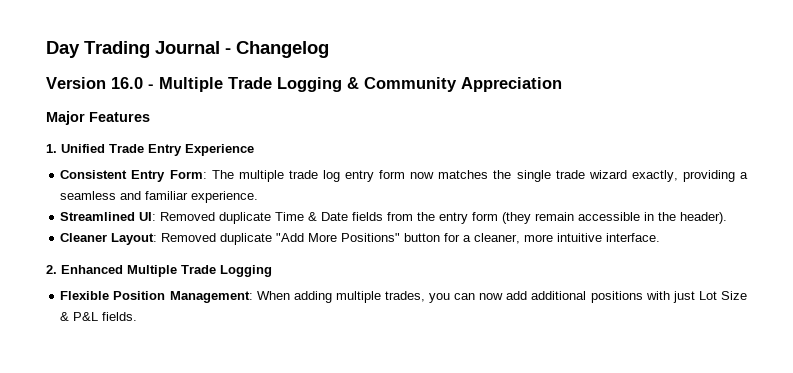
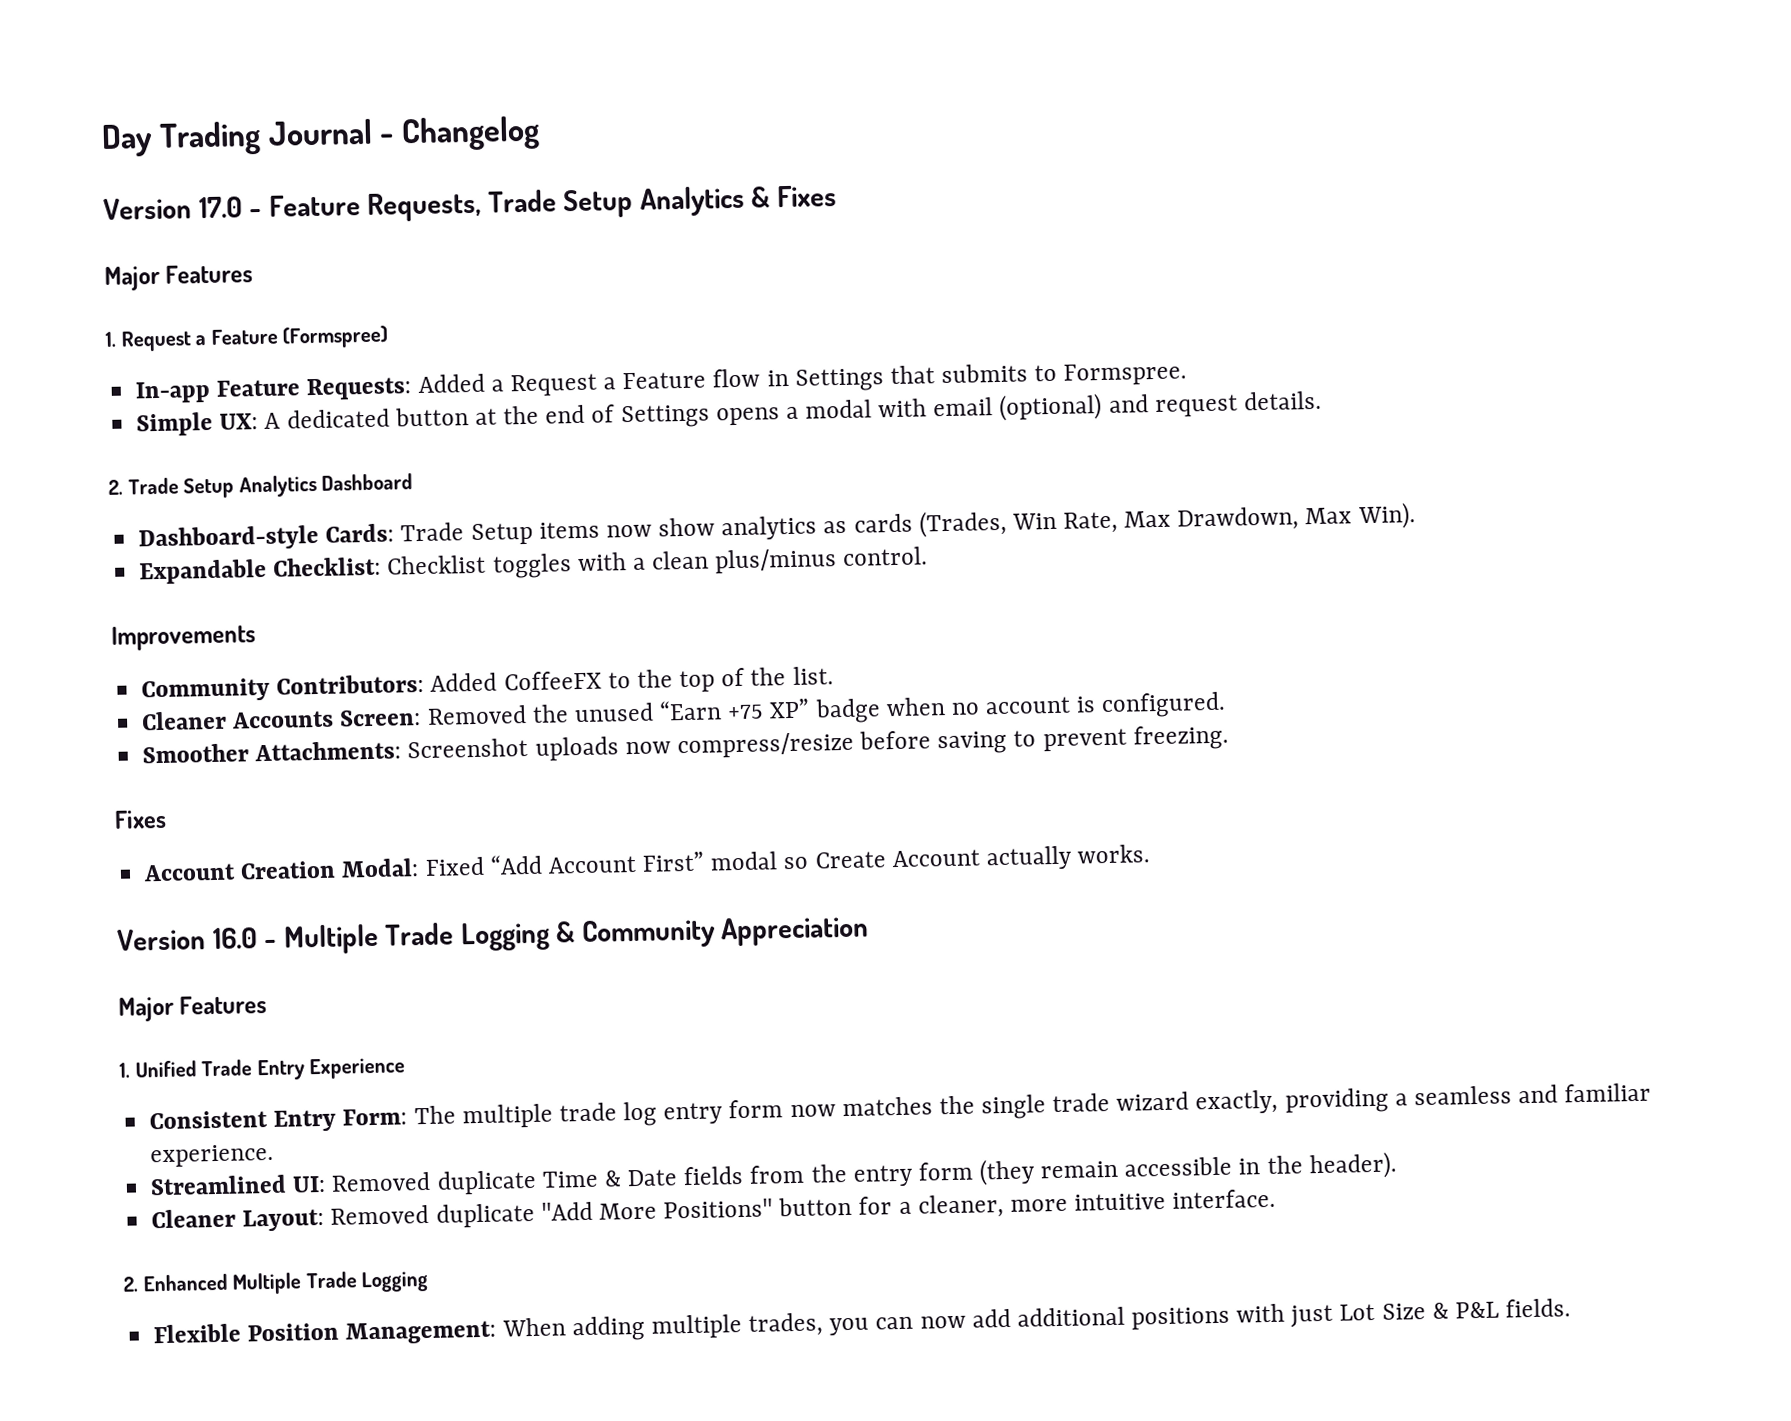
+ Version 17.0 - Feature Requests, Trade Setup Analytics & Fixes
+ Major Features
+ 1. Request a Feature (Formspree)
+ In-app Feature Requests: Added a Request a Feature flow in Settings that submits to Formspree.
+ Simple UX: A dedicated button at the end of Settings opens a modal with email (optional) and request details.
+ 2. Trade Setup Analytics Dashboard
+ Dashboard-style Cards: Trade Setup items now show analytics as cards (Trades, Win Rate, Max Drawdown, Max Win).
+ Expandable Checklist: Checklist toggles with a clean plus/minus control.
+ Improvements
+ Community Contributors: Added CoffeeFX to the top of the list.
+ Cleaner Accounts Screen: Removed the unused “Earn +75 XP” badge when no account is configured.
+ Smoother Attachments: Screenshot uploads now compress/resize before saving to prevent freezing.
+ Fixes
+ Account Creation Modal: Fixed “Add Account First” modal so Create Account actually works.

